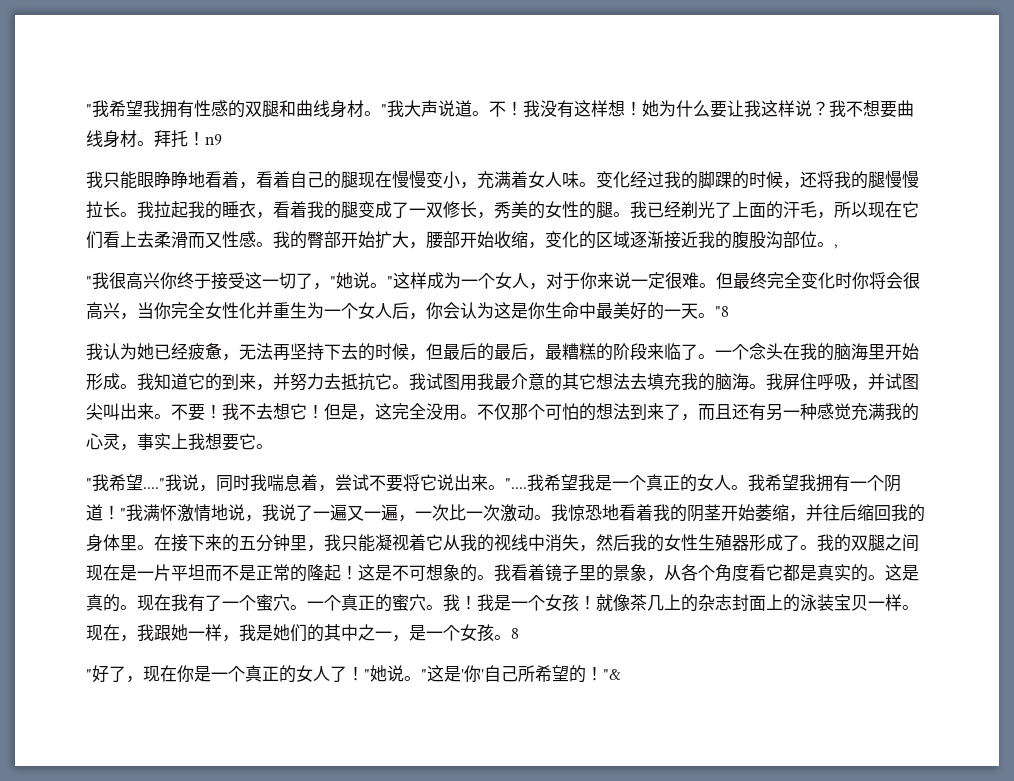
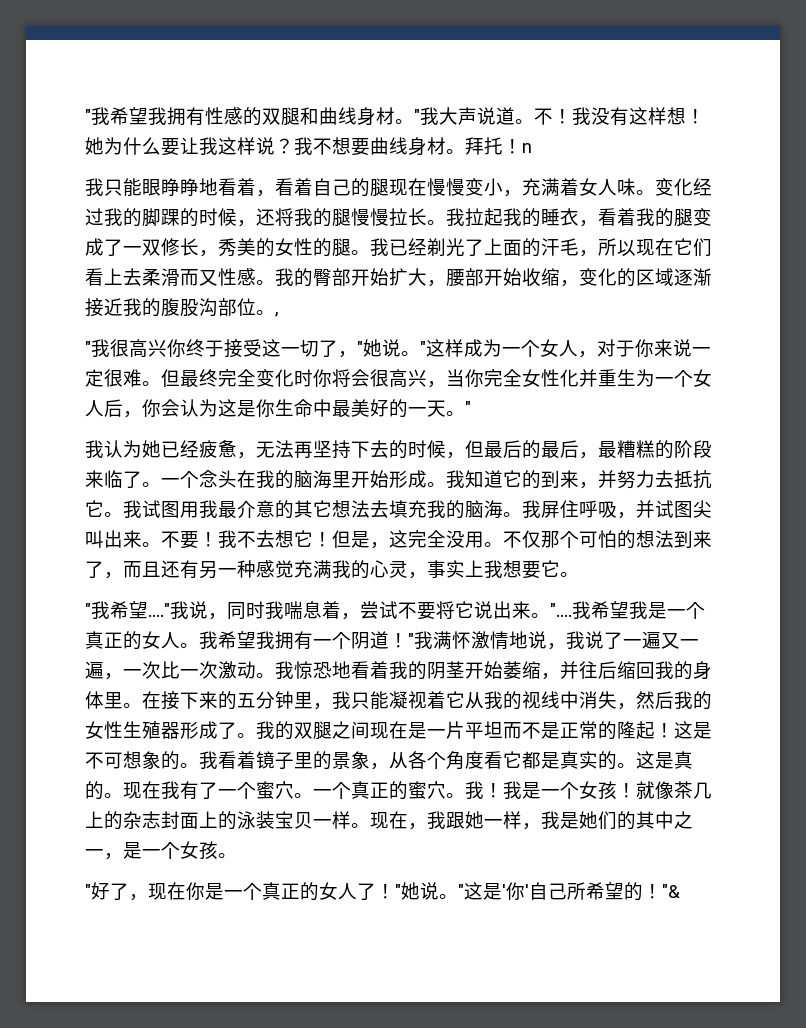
- 拜托！n9
+ 拜托！n
- 但最终完全变化时你将会很高兴，当你完全女性化并重生为一个女人后，你会认为这是你生命中最美好的一天。"8
+ 但最终完全变化时你将会很高兴，当你完全女性化并重生为一个女人后，你会认为这是你生命中最美好的一天。"
- 8

